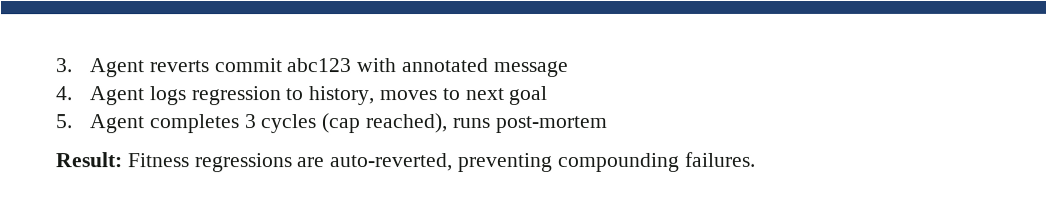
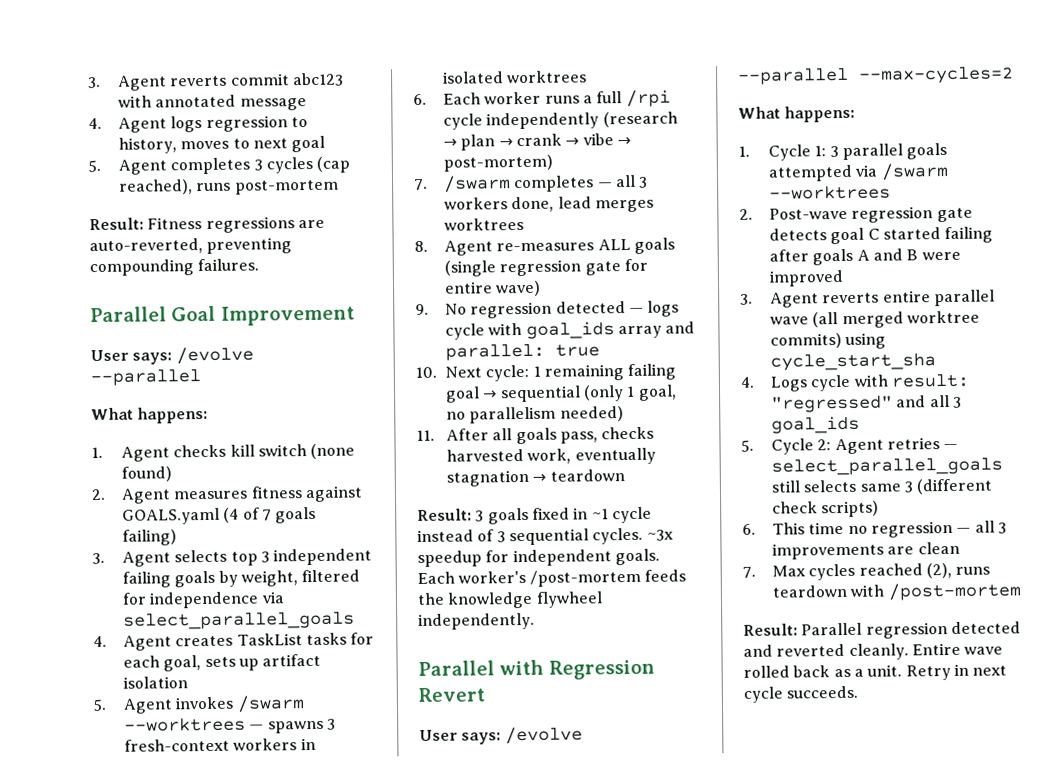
+ Parallel Goal Improvement
+ User says: /evolve --parallel
+ What happens:
+ 1. Agent checks kill switch (none found)
+ 2. Agent measures fitness against GOALS.yaml (4 of 7 goals failing)
+ 3. Agent selects top 3 independent failing goals by weight, filtered for independence via select_parallel_goals
+ 4. Agent creates TaskList tasks for each goal, sets up artifact isolation
+ 5. Agent invokes /swarm --worktrees — spawns 3 fresh-context workers in isolated worktrees
+ 6. Each worker runs a full /rpi cycle independently (research → plan → crank → vibe → post-mortem)
+ 7. /swarm completes — all 3 workers done, lead merges worktrees
+ 8. Agent re-measures ALL goals (single regression gate for entire wave)
+ 9. No regression detected — logs cycle with goal_ids array and parallel: true
+ 10. Next cycle: 1 remaining failing goal → sequential (only 1 goal, no parallelism needed)
+ 11. After all goals pass, checks harvested work, eventually stagnation → teardown
+ Result: 3 goals fixed in ~1 cycle instead of 3 sequential cycles. ~3x speedup for independent goals. Each worker's /post-mortem feeds the knowledge flywheel independently.
+ Parallel with Regression Revert
+ User says: /evolve --parallel --max-cycles=2
+ What happens:
+ 1. Cycle 1: 3 parallel goals attempted via /swarm --worktrees
+ 2. Post-wave regression gate detects goal C started failing after goals A and B were improved
+ 3. Agent reverts entire parallel wave (all merged worktree commits) using cycle_start_sha
+ 4. Logs cycle with result: "regressed" and all 3 goal_ids
+ 5. Cycle 2: Agent retries — select_parallel_goals still selects same 3 (different check scripts)
+ 6. This time no regression — all 3 improvements are clean
+ 7. Max cycles reached (2), runs teardown with /post-mortem
+ Result: Parallel regression detected and reverted cleanly. Entire wave rolled back as a unit. Retry in next cycle succeeds.

